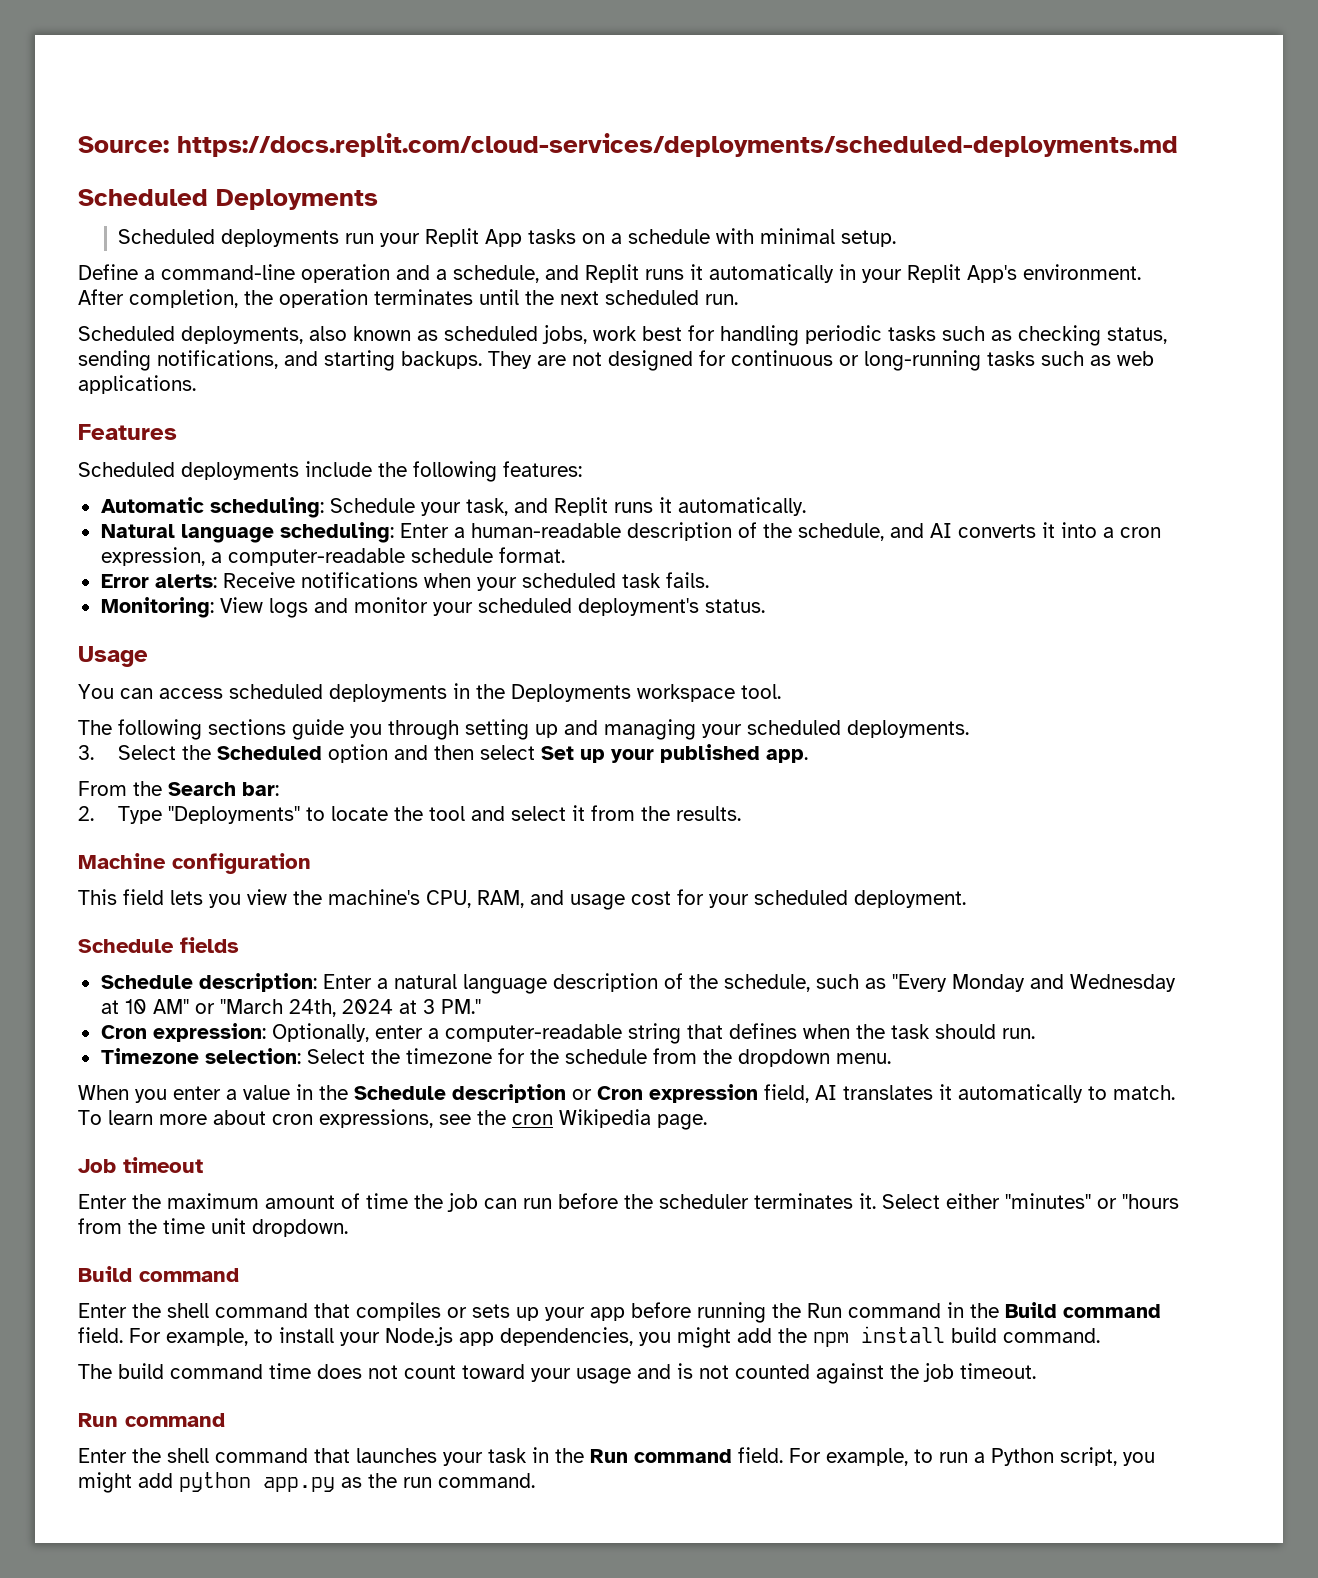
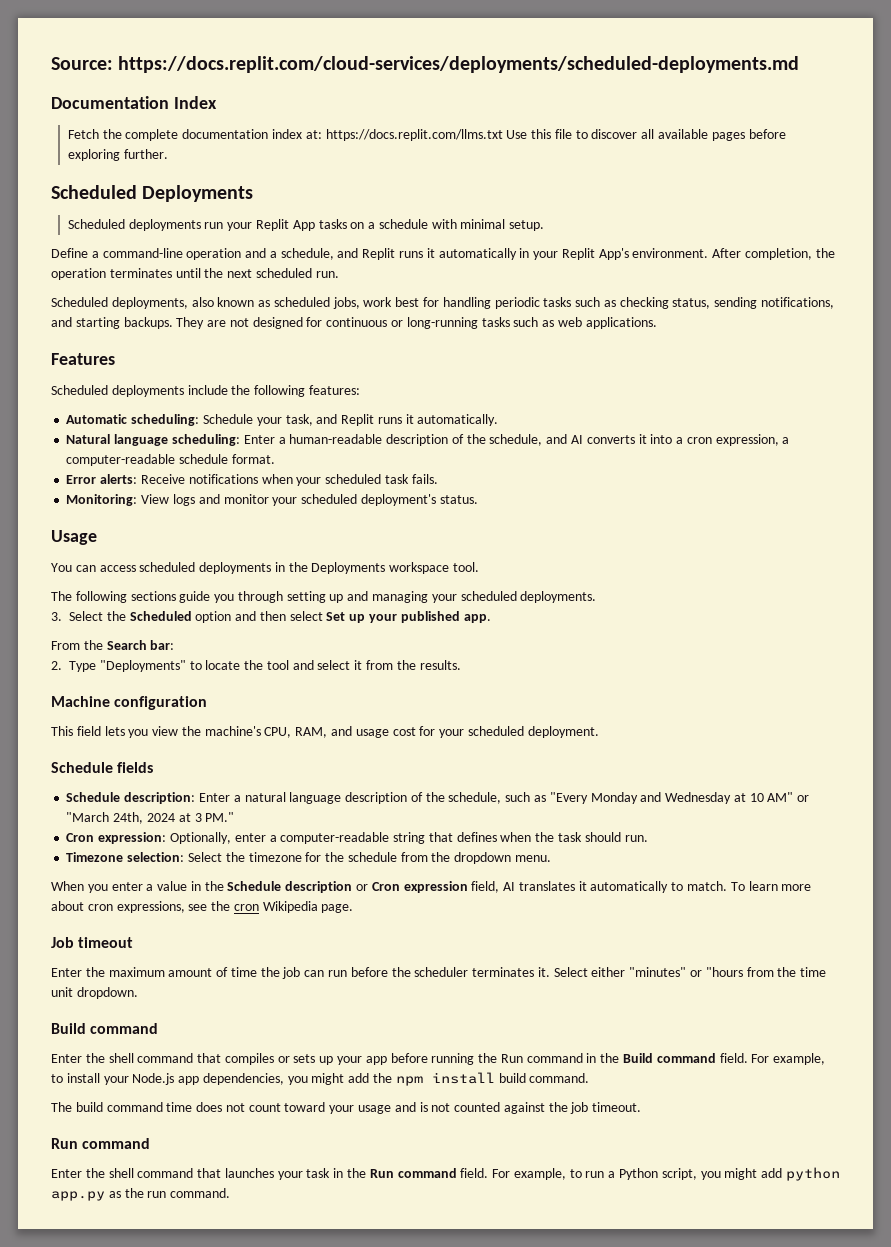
+ Documentation Index
+ Fetch the complete documentation index at: https://docs.replit.com/llms.txt Use this file to discover all available pages before exploring further.

